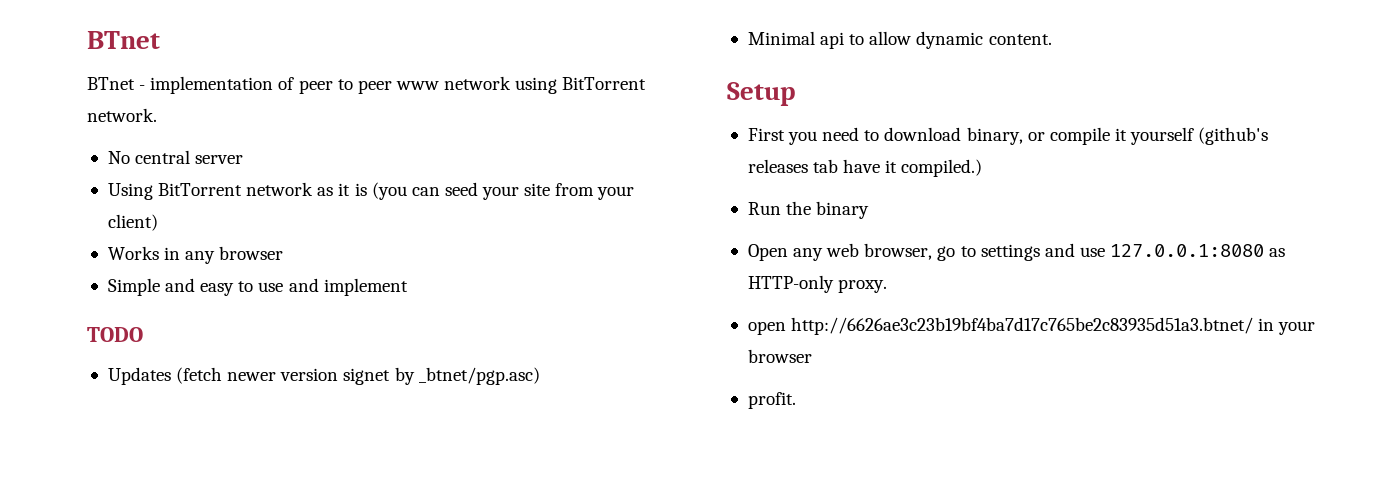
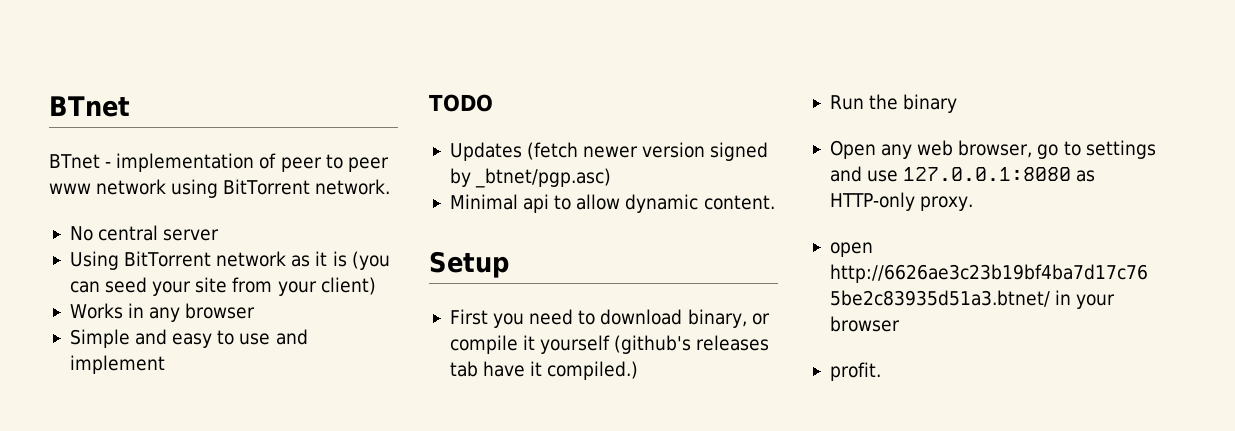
- Updates (fetch newer version signet by _btnet/pgp.asc)
+ Updates (fetch newer version signed by _btnet/pgp.asc)

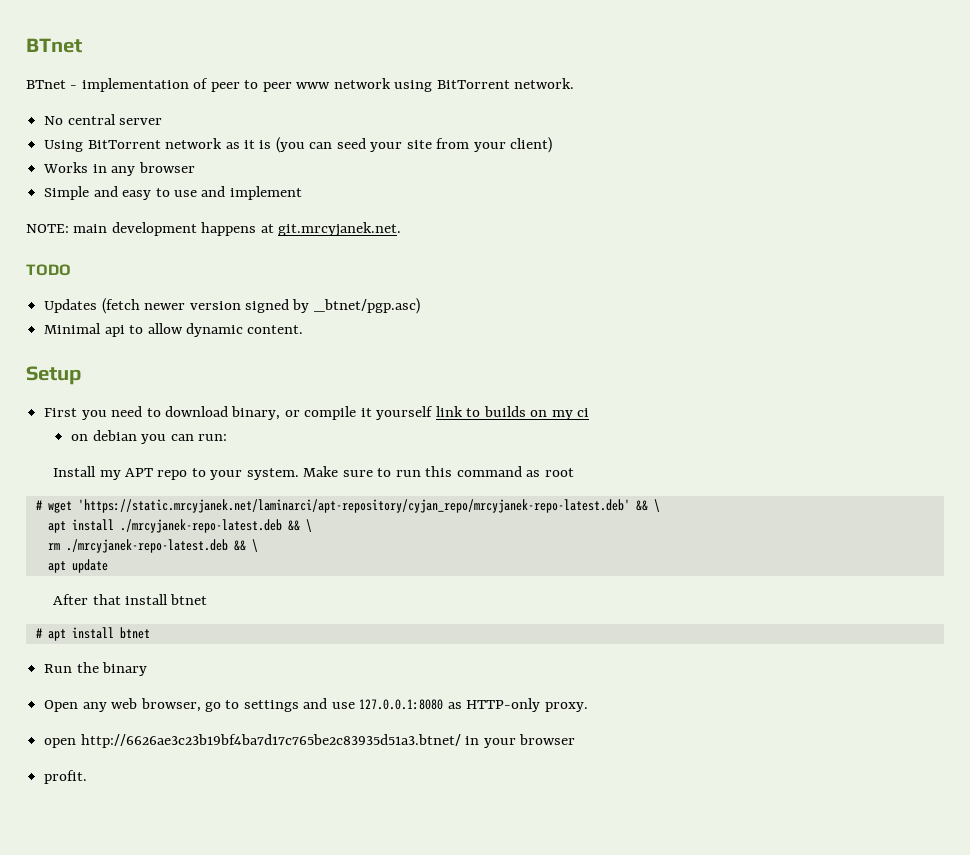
+ NOTE: main development happens at git.mrcyjanek.net.
- First you need to download binary, or compile it yourself (github's releases tab have it compiled.)
+ First you need to download binary, or compile it yourself link to builds on my ci
+ on debian you can run:
+ Install my APT repo to your system. Make sure to run this command as root
+ # wget 'https://static.mrcyjanek.net/laminarci/apt-repository/cyjan_repo/mrcyjanek-repo-latest.deb' && \
+ apt install ./mrcyjanek-repo-latest.deb && \
+ rm ./mrcyjanek-repo-latest.deb && \
+ apt update
+ After that install btnet
+ # apt install btnet

